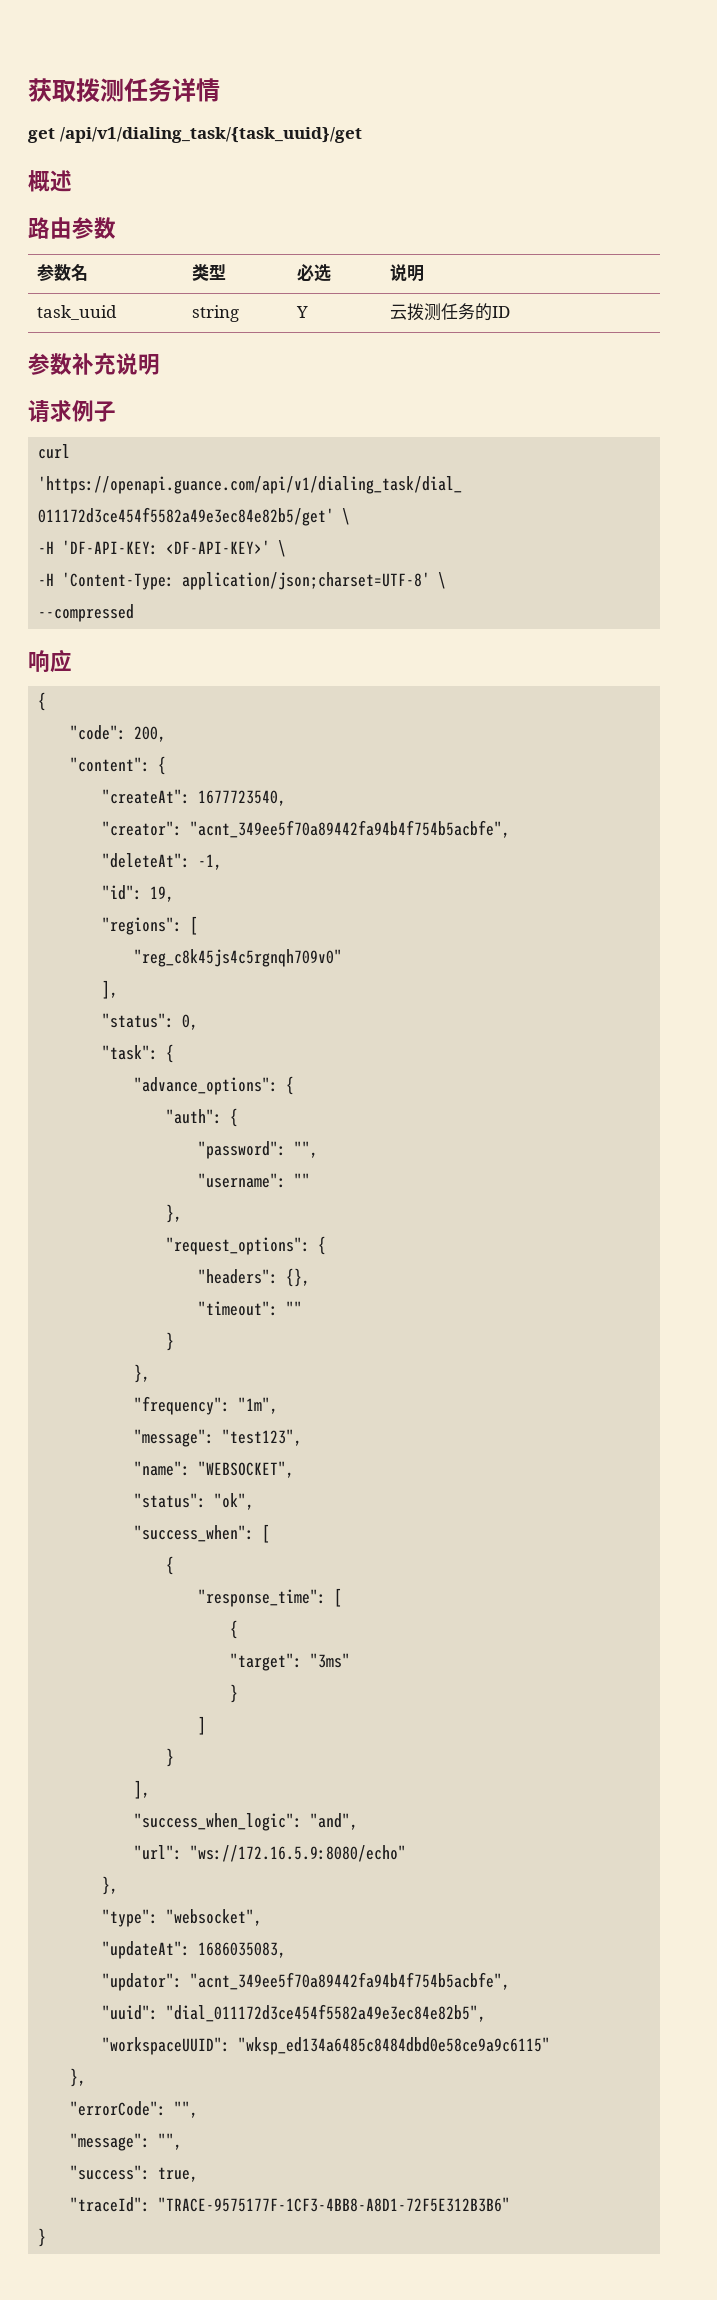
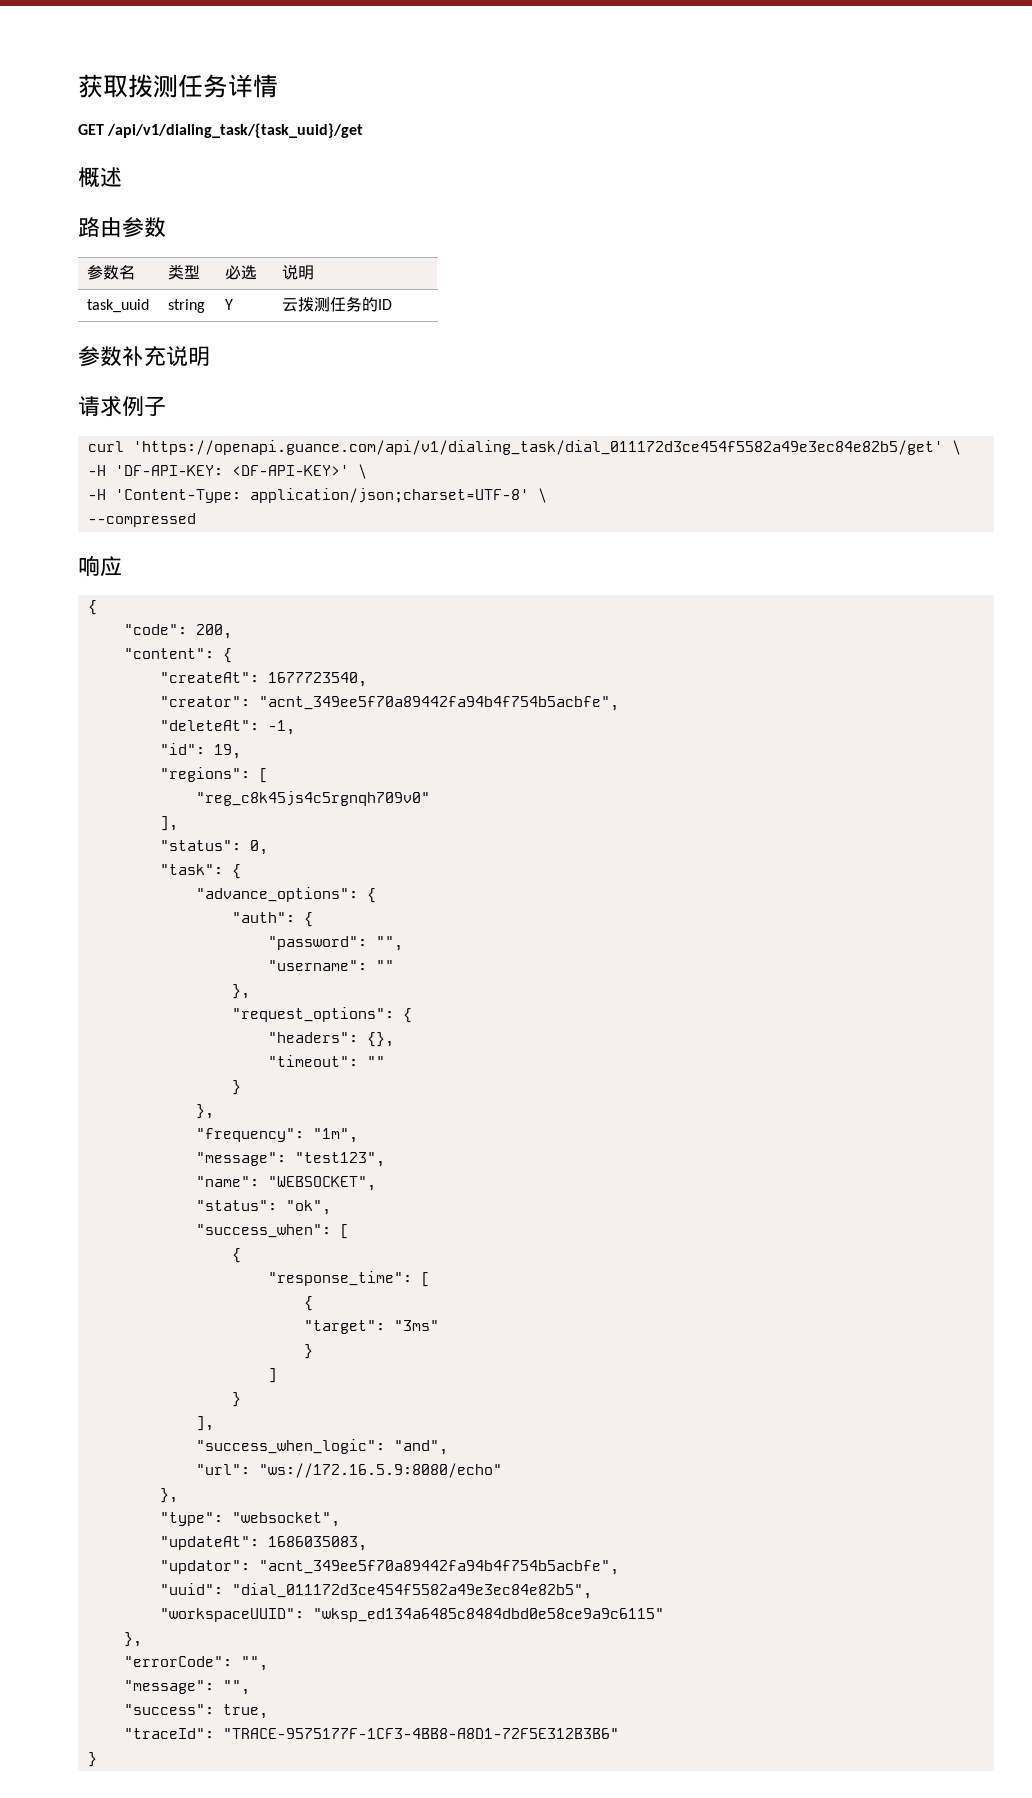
- get /api/v1/dialing_task/{task_uuid}/get
+ GET /api/v1/dialing_task/{task_uuid}/get

